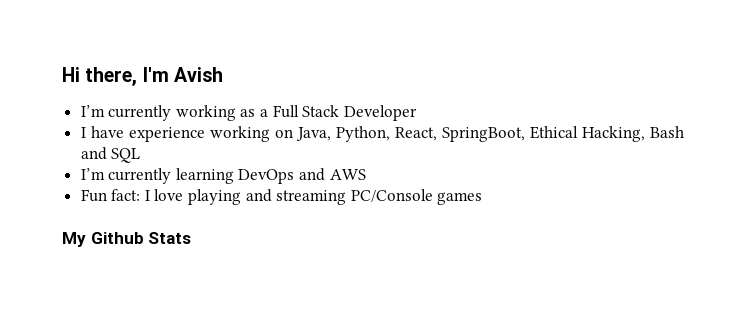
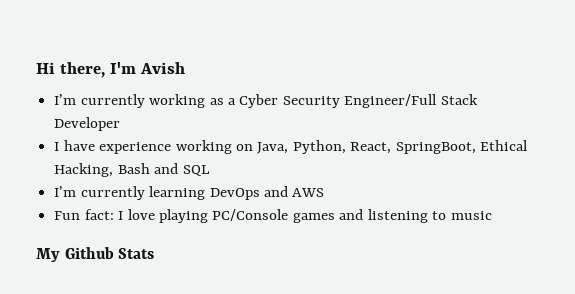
- I’m currently working as a Full Stack Developer
+ I’m currently working as a Cyber Security Engineer/Full Stack Developer
- Fun fact: I love playing and streaming PC/Console games
+ Fun fact: I love playing PC/Console games and listening to music

